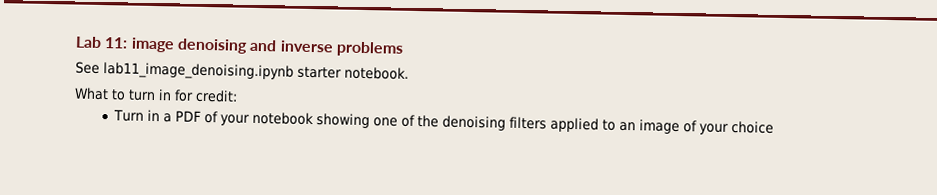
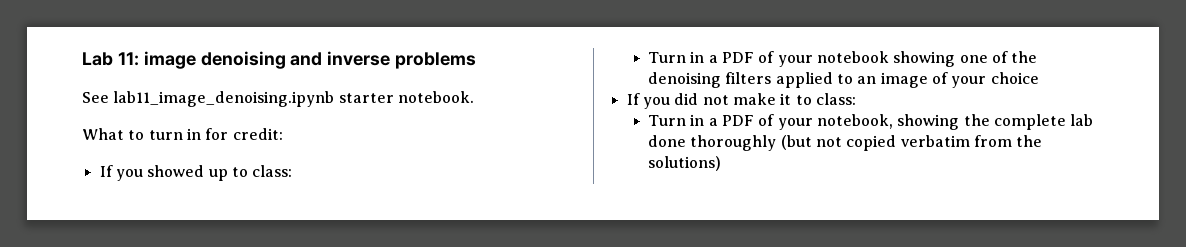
+ If you showed up to class:
+ If you did not make it to class:
+ Turn in a PDF of your notebook, showing the complete lab done thoroughly (but not copied verbatim from the solutions)

